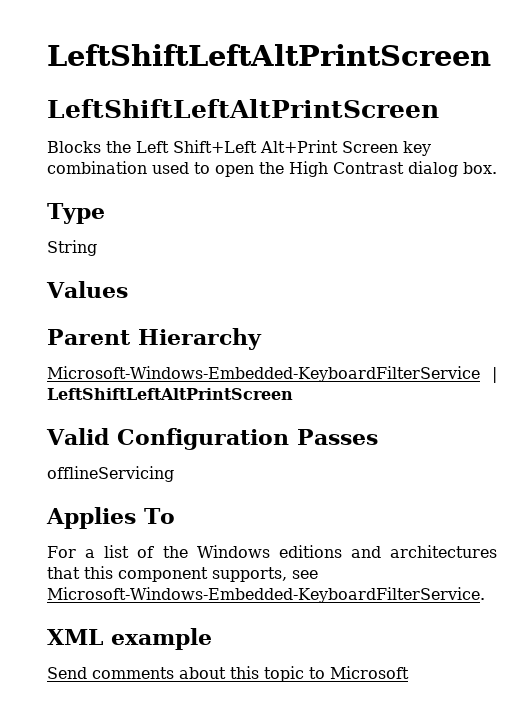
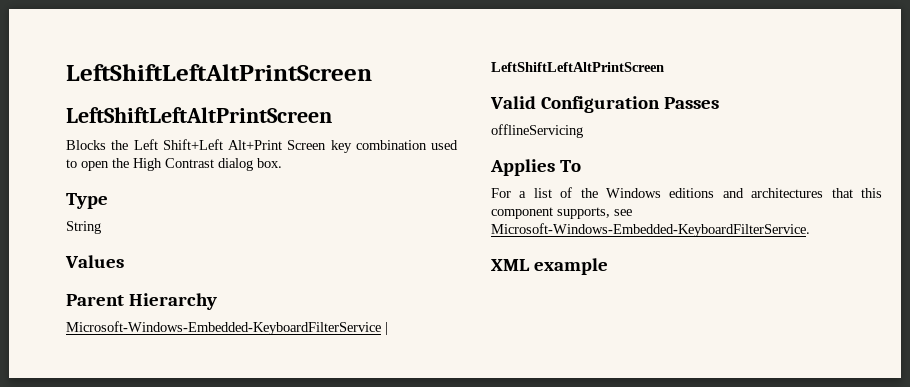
- Send comments about this topic to Microsoft

